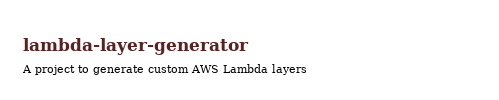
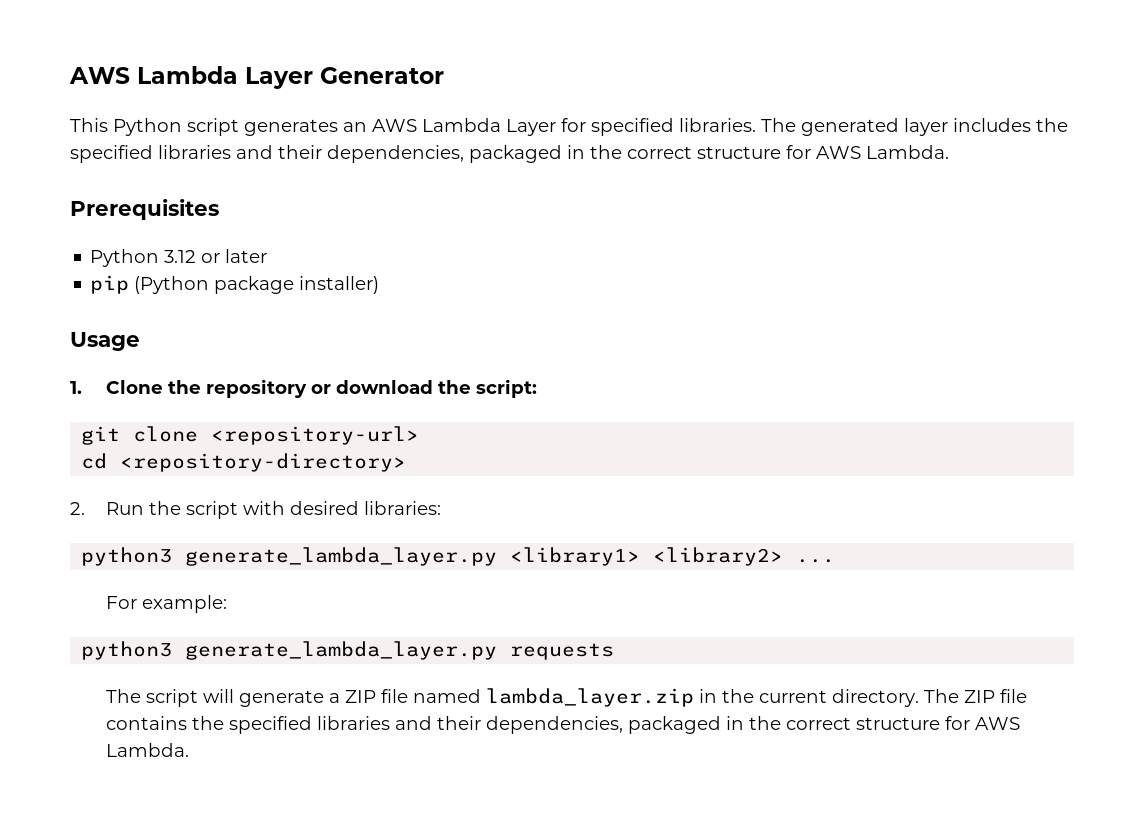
- lambda-layer-generator
- A project to generate custom AWS Lambda layers
+ AWS Lambda Layer Generator
+ This Python script generates an AWS Lambda Layer for specified libraries. The generated layer includes the specified libraries and their dependencies, packaged in the correct structure for AWS Lambda.
+ Prerequisites
+ Python 3.12 or later
+ pip (Python package installer)
+ Usage
+ 1. Clone the repository or download the script:
+ git clone <repository-url>
+ cd <repository-directory>
+ 2. Run the script with desired libraries:
+ python3 generate_lambda_layer.py <library1> <library2> ...
+ For example:
+ python3 generate_lambda_layer.py requests
+ The script will generate a ZIP file named lambda_layer.zip in the current directory. The ZIP file contains the specified libraries and their dependencies, packaged in the correct structure for AWS Lambda.

